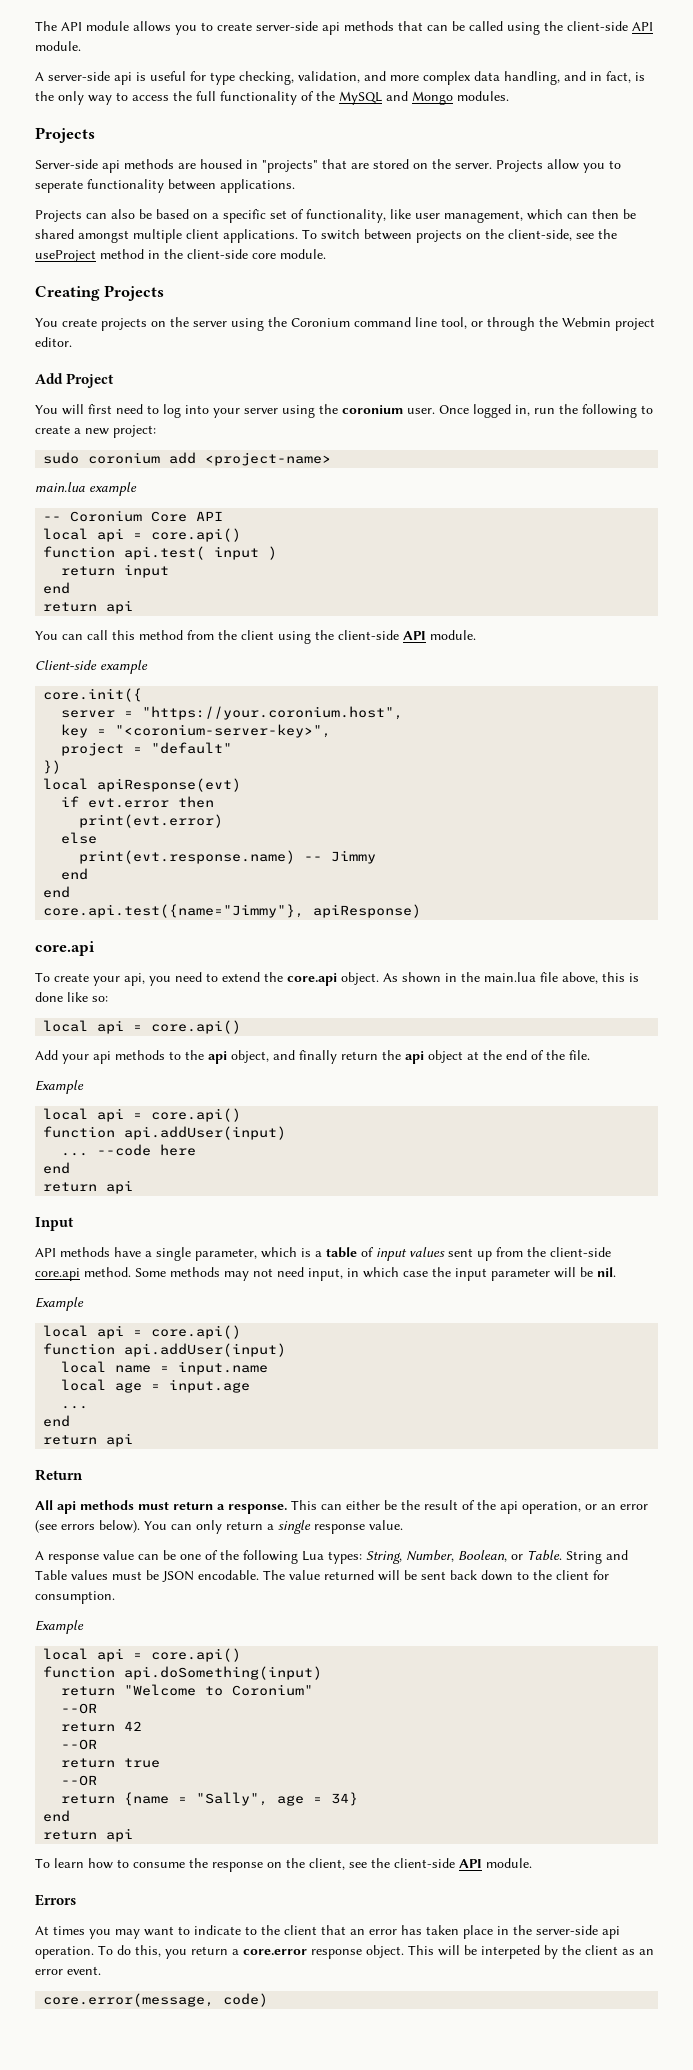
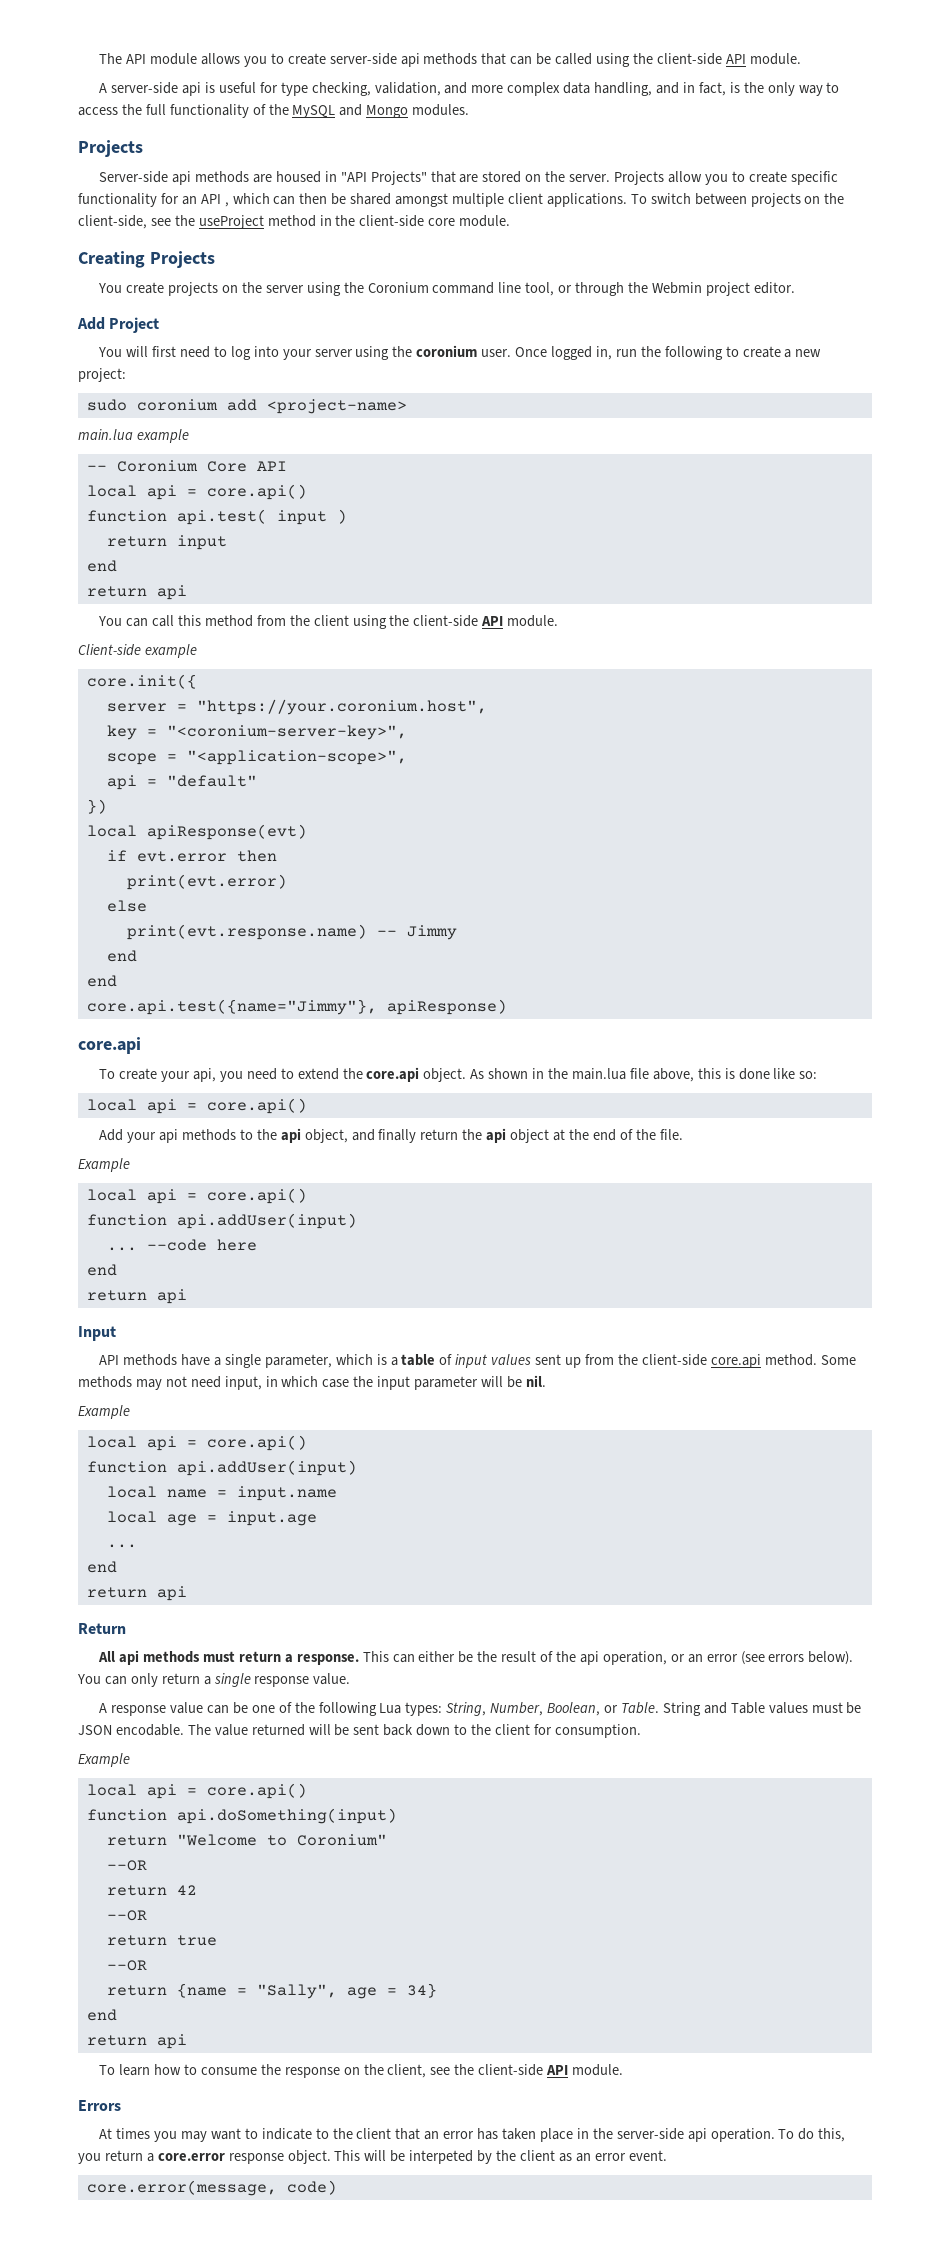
- Server-side api methods are housed in "projects" that are stored on the server.
+ Server-side api methods are housed in "API Projects" that are stored on the server.
- Projects allow you to seperate functionality between applications.
- Projects can also be based on a specific set of functionality, like user management, which can then be shared amongst multiple client applications.
+ Projects allow you to create specific functionality for an API , which can then be shared amongst multiple client applications.
- project = "default"
+ scope = "<application-scope>",
+ api = "default"

